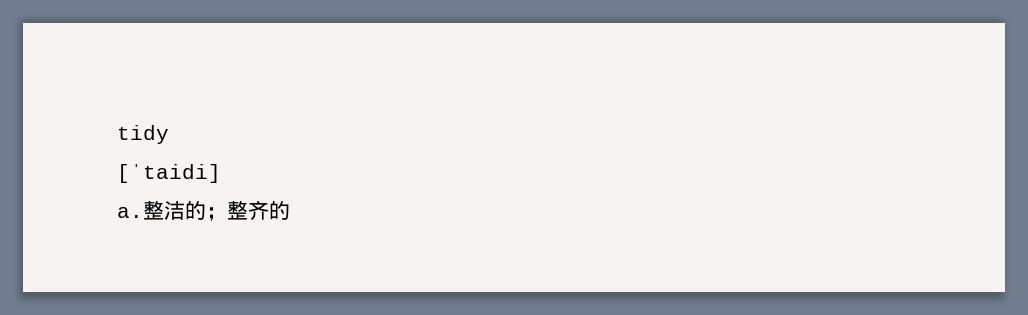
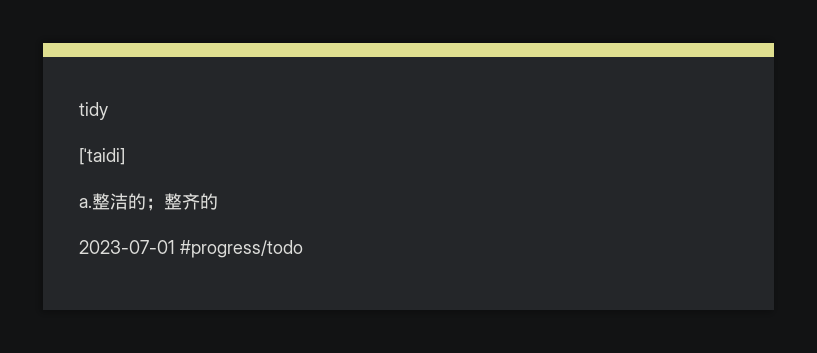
+ 2023-07-01 #progress/todo

